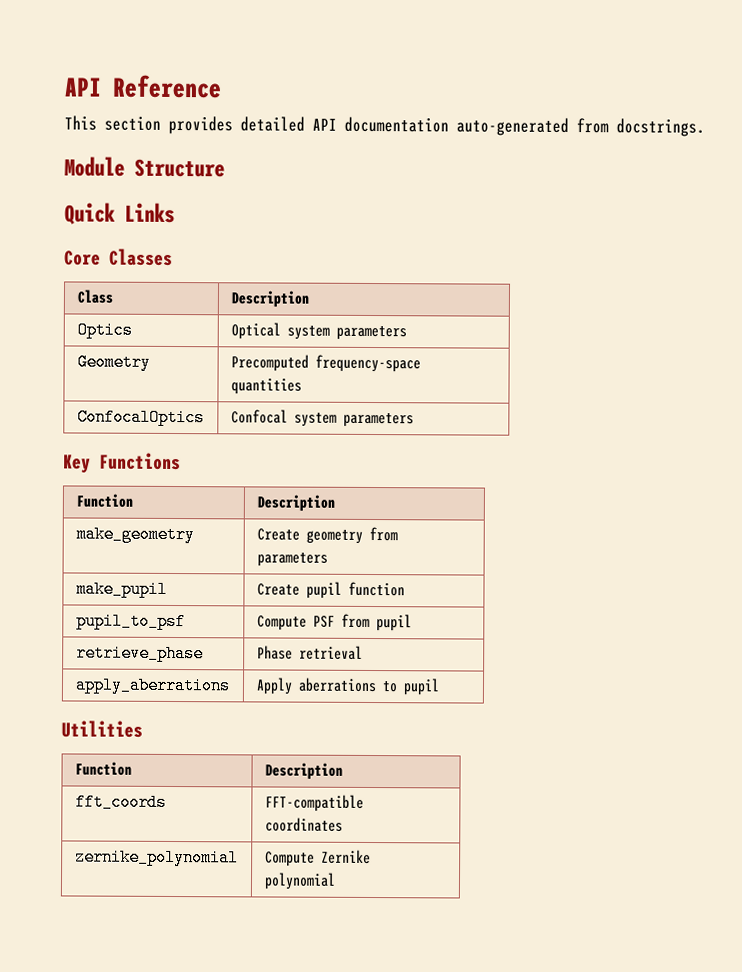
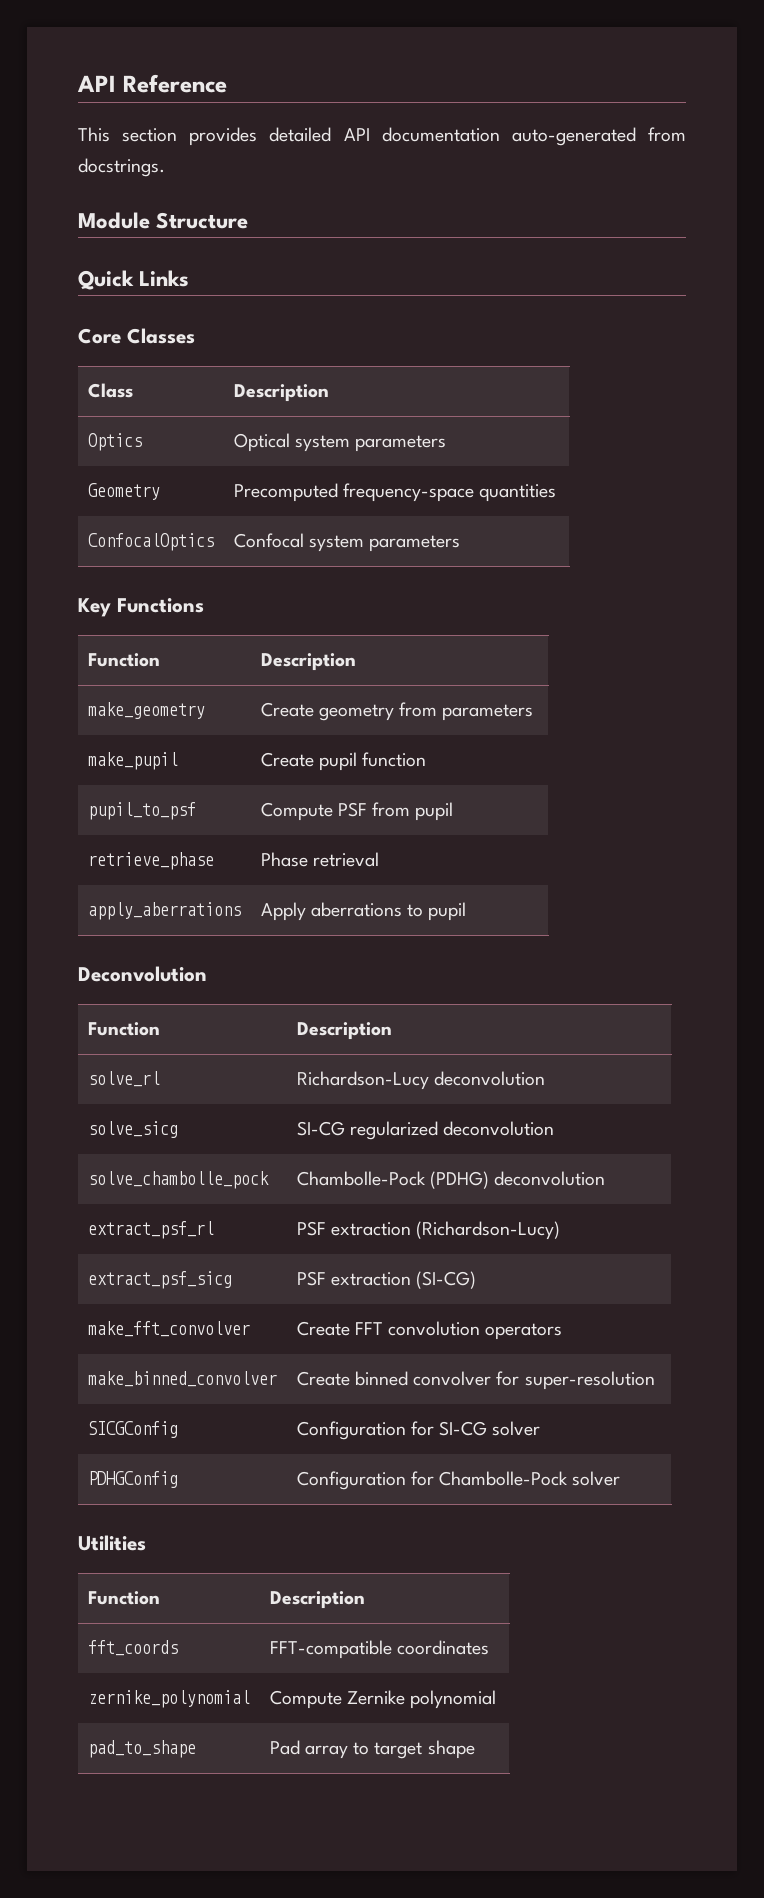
+ Deconvolution
+ Function | Description
+ solve_rl | Richardson-Lucy deconvolution
+ solve_sicg | SI-CG regularized deconvolution
+ solve_chambolle_pock | Chambolle-Pock (PDHG) deconvolution
+ extract_psf_rl | PSF extraction (Richardson-Lucy)
+ extract_psf_sicg | PSF extraction (SI-CG)
+ make_fft_convolver | Create FFT convolution operators
+ make_binned_convolver | Create binned convolver for super-resolution
+ SICGConfig | Configuration for SI-CG solver
+ PDHGConfig | Configuration for Chambolle-Pock solver
+ pad_to_shape | Pad array to target shape

